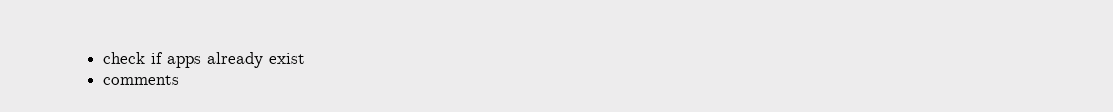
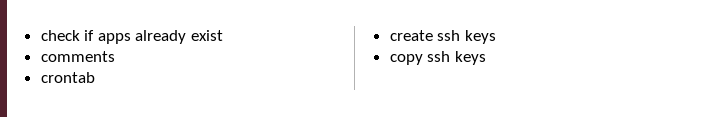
+ crontab
+ create ssh keys
+ copy ssh keys

